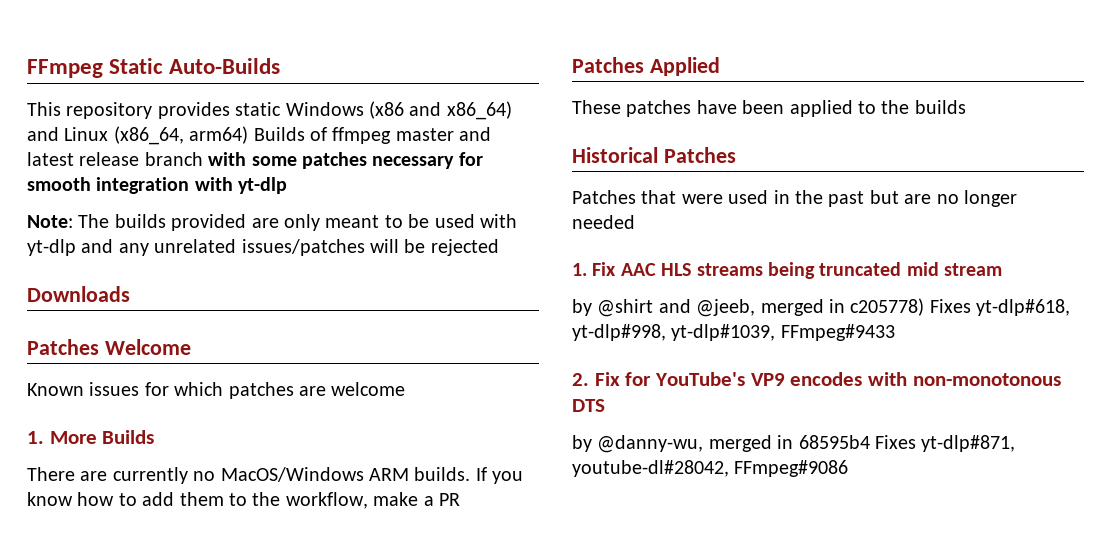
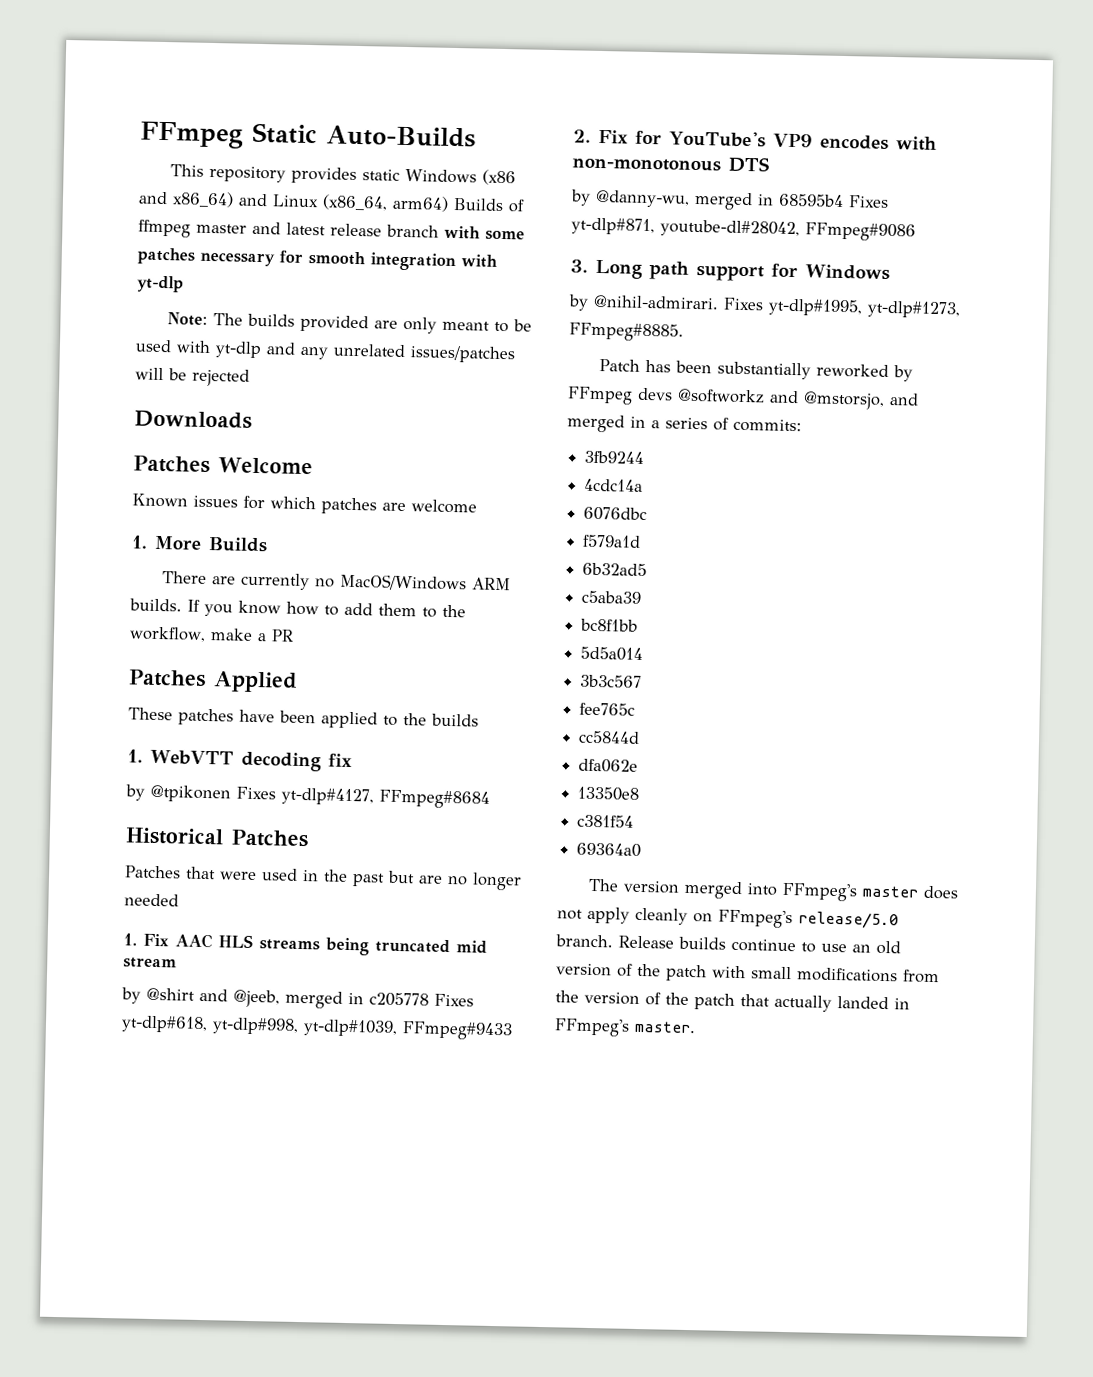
+ 1. WebVTT decoding fix
+ by @tpikonen Fixes yt-dlp#4127, FFmpeg#8684
- by @shirt and @jeeb, merged in c205778) Fixes yt-dlp#618, yt-dlp#998, yt-dlp#1039, FFmpeg#9433
+ by @shirt and @jeeb, merged in c205778 Fixes yt-dlp#618, yt-dlp#998, yt-dlp#1039, FFmpeg#9433
+ 3. Long path support for Windows
+ by @nihil-admirari. Fixes yt-dlp#1995, yt-dlp#1273, FFmpeg#8885.
+ Patch has been substantially reworked by FFmpeg devs @softworkz and @mstorsjo, and merged in a series of commits:
+ 3fb9244
+ 4cdc14a
+ 6076dbc
+ f579a1d
+ 6b32ad5
+ c5aba39
+ bc8f1bb
+ 5d5a014
+ 3b3c567
+ fee765c
+ cc5844d
+ dfa062e
+ 13350e8
+ c381f54
+ 69364a0
+ The version merged into FFmpeg's master does not apply cleanly on FFmpeg's release/5.0 branch. Release builds continue to use an old version of the patch with small modifications from the version of the patch that actually landed in FFmpeg's master.

